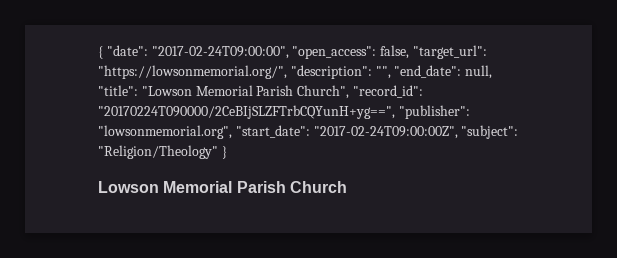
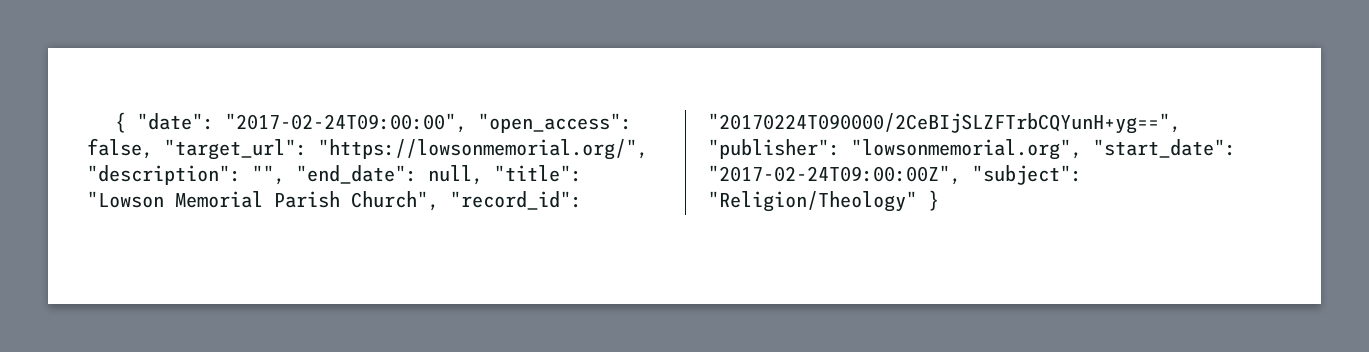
- Lowson Memorial Parish Church

